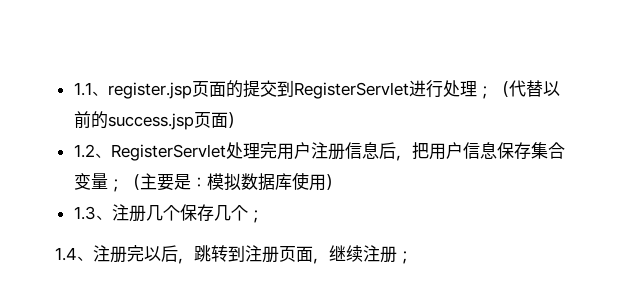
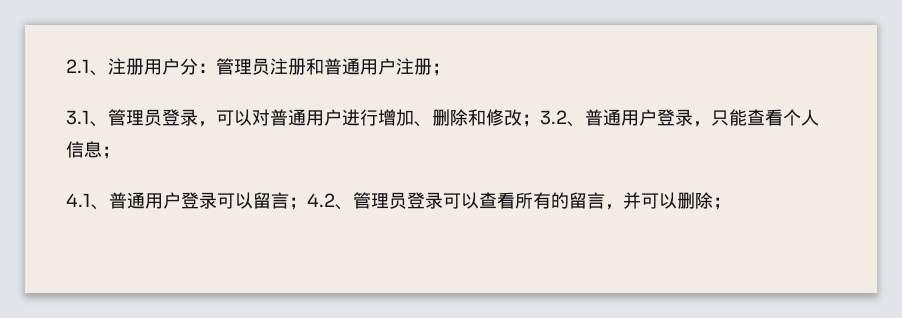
- 1.1、register.jsp页面的提交到RegisterServlet进行处理；（代替以前的success.jsp页面）
- 1.2、RegisterServlet处理完用户注册信息后，把用户信息保存集合变量；（主要是：模拟数据库使用）
- 1.3、注册几个保存几个；
- 1.4、注册完以后，跳转到注册页面，继续注册；
+ 2.1、注册用户分：管理员注册和普通用户注册；
+ 3.1、管理员登录，可以对普通用户进行增加、删除和修改；3.2、普通用户登录，只能查看个人信息；
+ 4.1、普通用户登录可以留言；4.2、管理员登录可以查看所有的留言，并可以删除；

